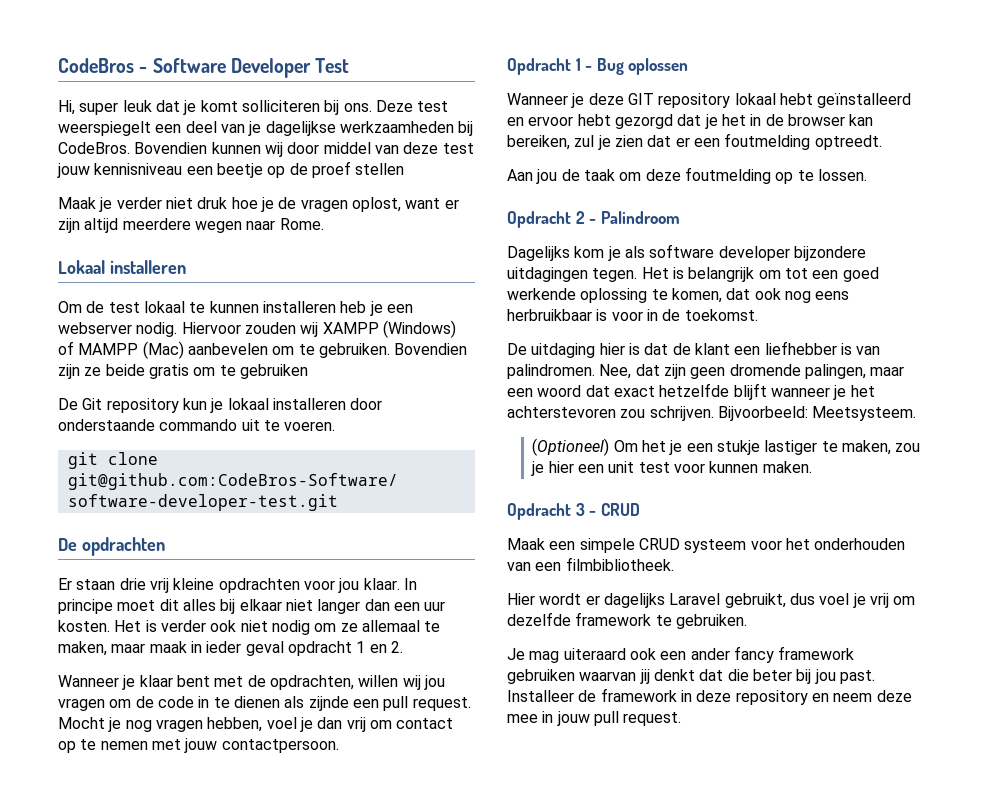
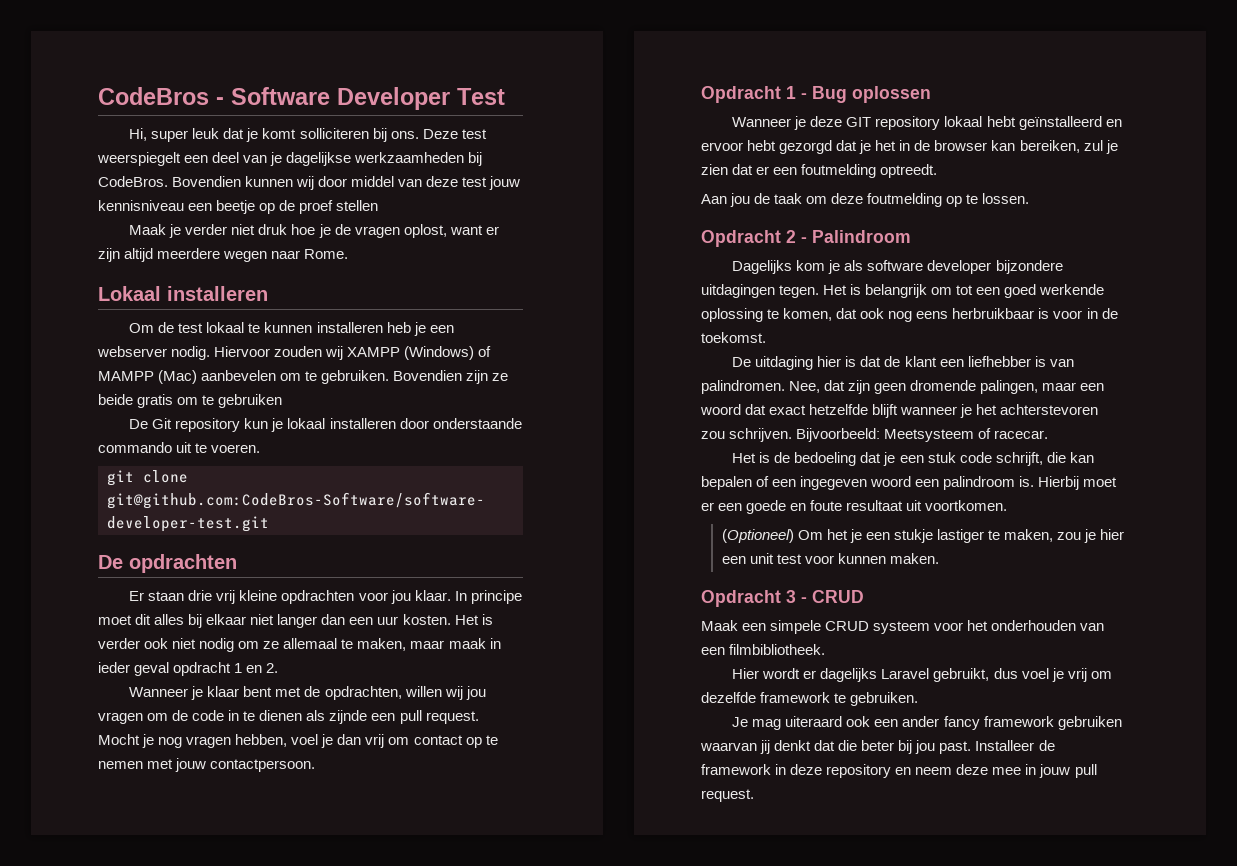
- Bijvoorbeeld: Meetsysteem.
+ Bijvoorbeeld: Meetsysteem of racecar.
+ Het is de bedoeling dat je een stuk code schrijft, die kan bepalen of een ingegeven woord een palindroom is. Hierbij moet er een goede en foute resultaat uit voortkomen.

